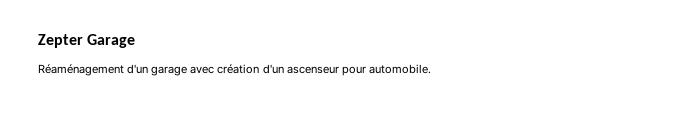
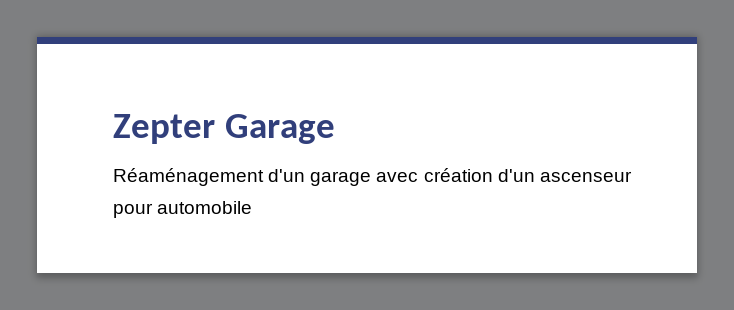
- Réaménagement d'un garage avec création d'un ascenseur pour automobile.
+ Réaménagement d'un garage avec création d'un ascenseur pour automobile

